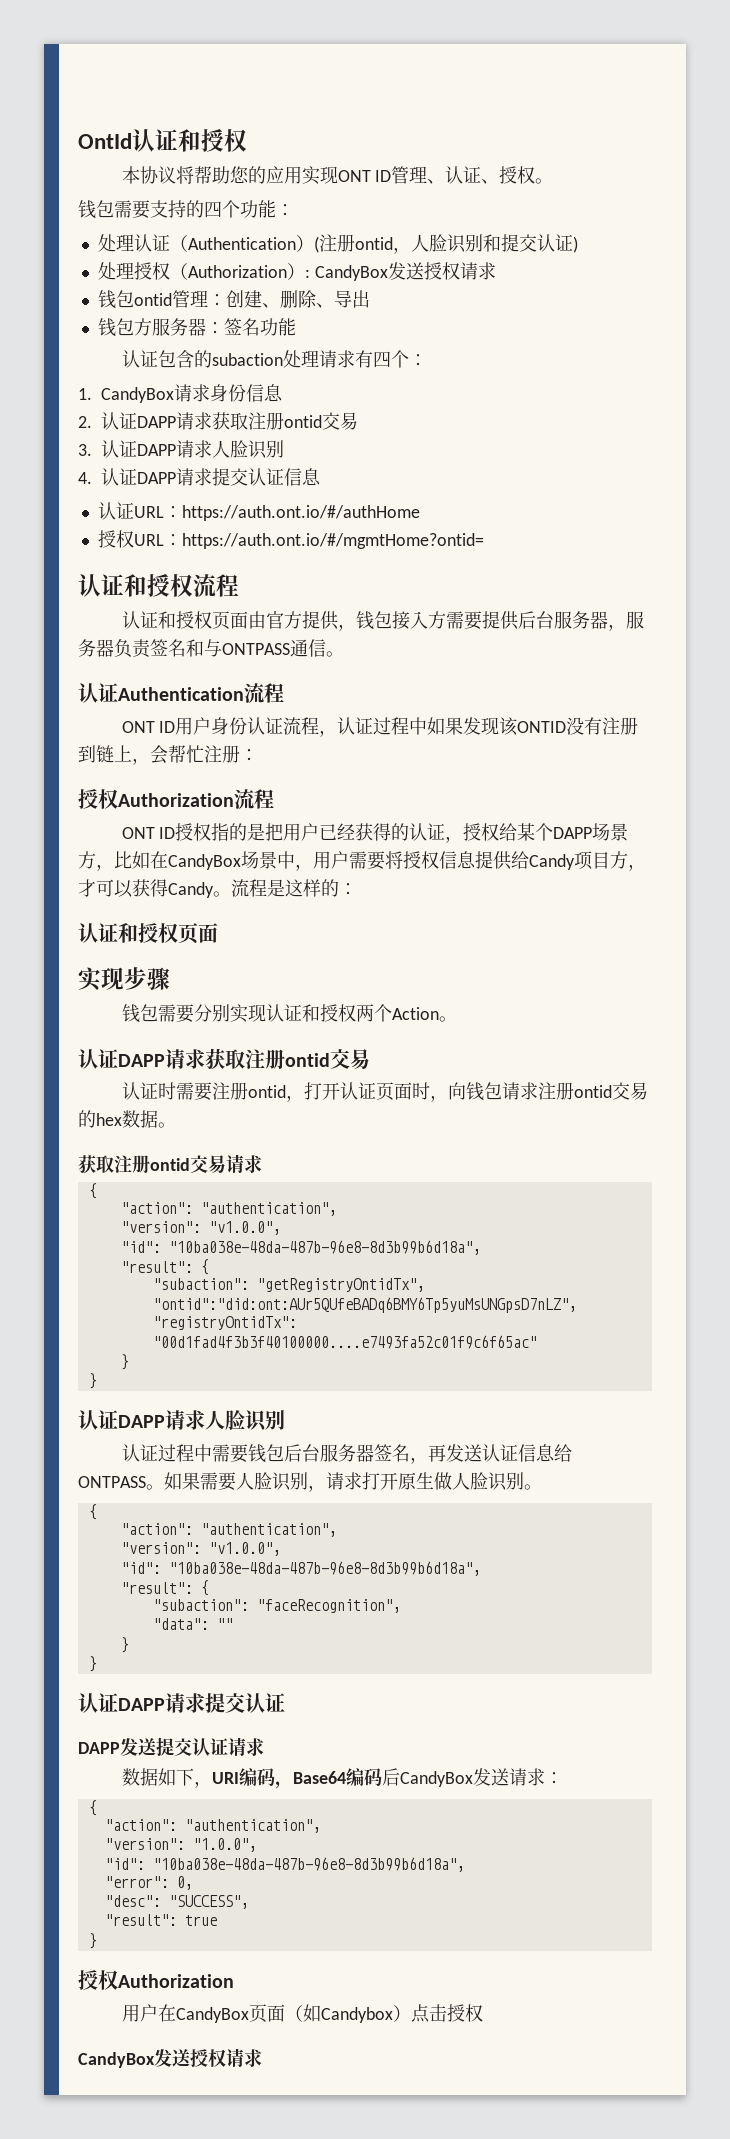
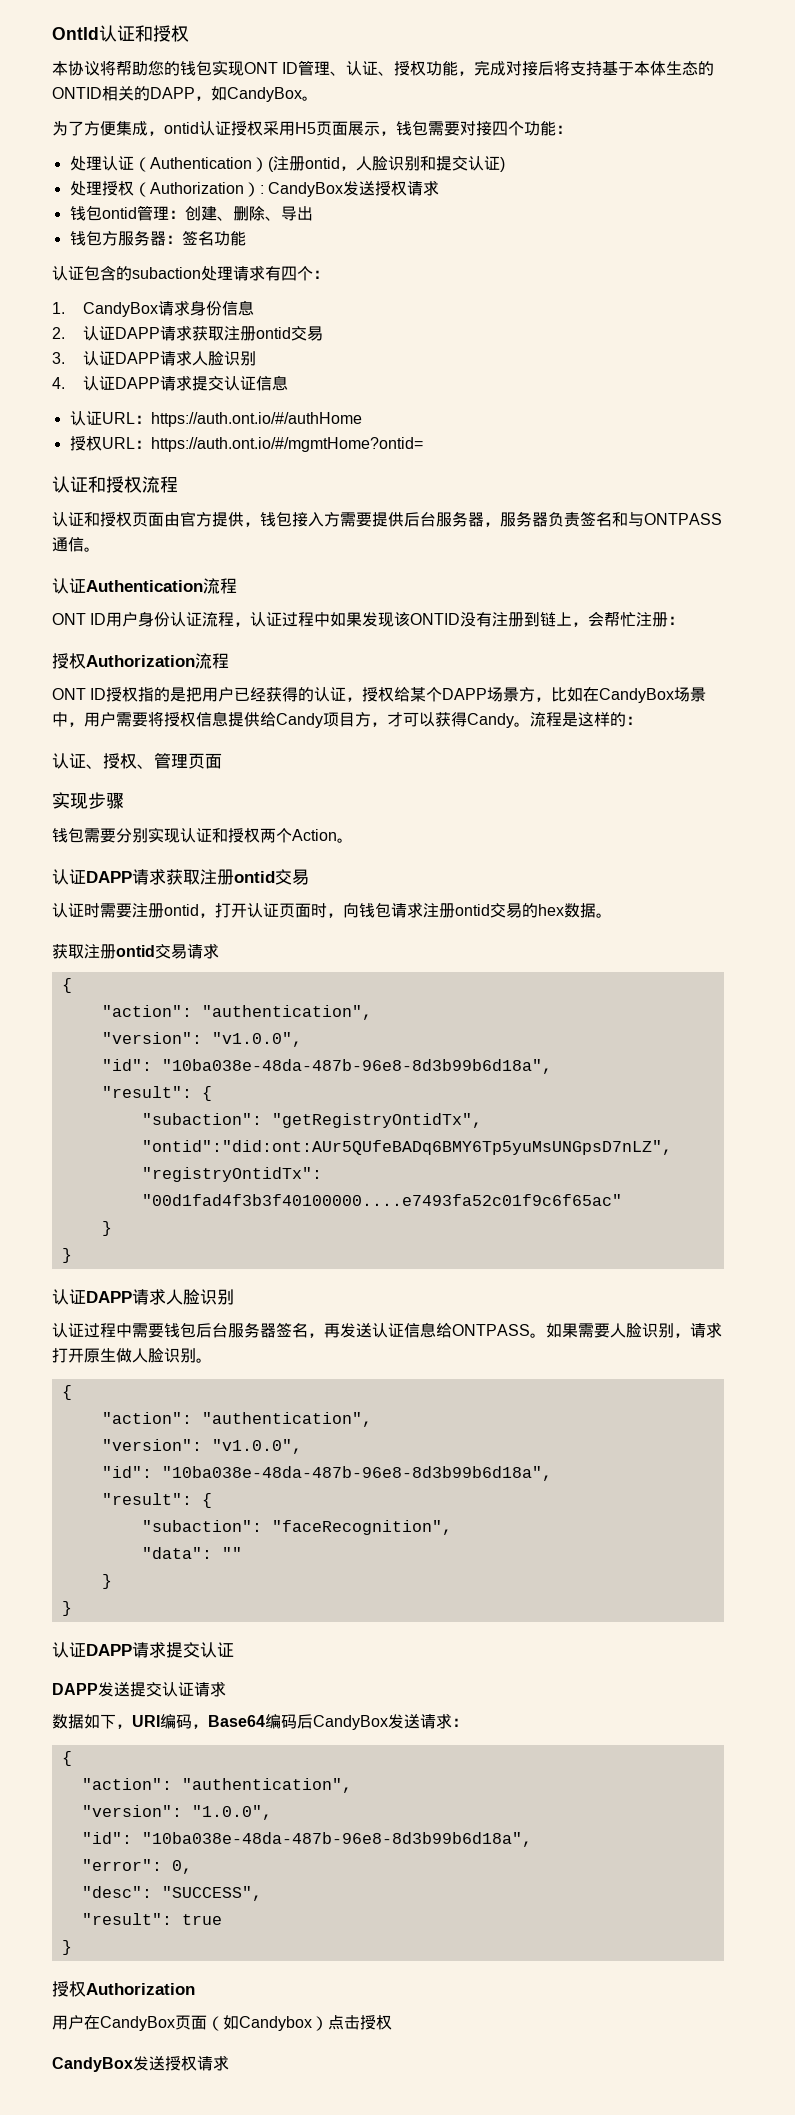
- 本协议将帮助您的应用实现ONT ID管理、认证、授权。
- 钱包需要支持的四个功能：
+ 本协议将帮助您的钱包实现ONT ID管理、认证、授权功能，完成对接后将支持基于本体生态的ONTID相关的DAPP，如CandyBox。
+ 为了方便集成，ontid认证授权采用H5页面展示，钱包需要对接四个功能：
  流程是这样的：
- 认证和授权页面
+ 认证、授权、管理页面

